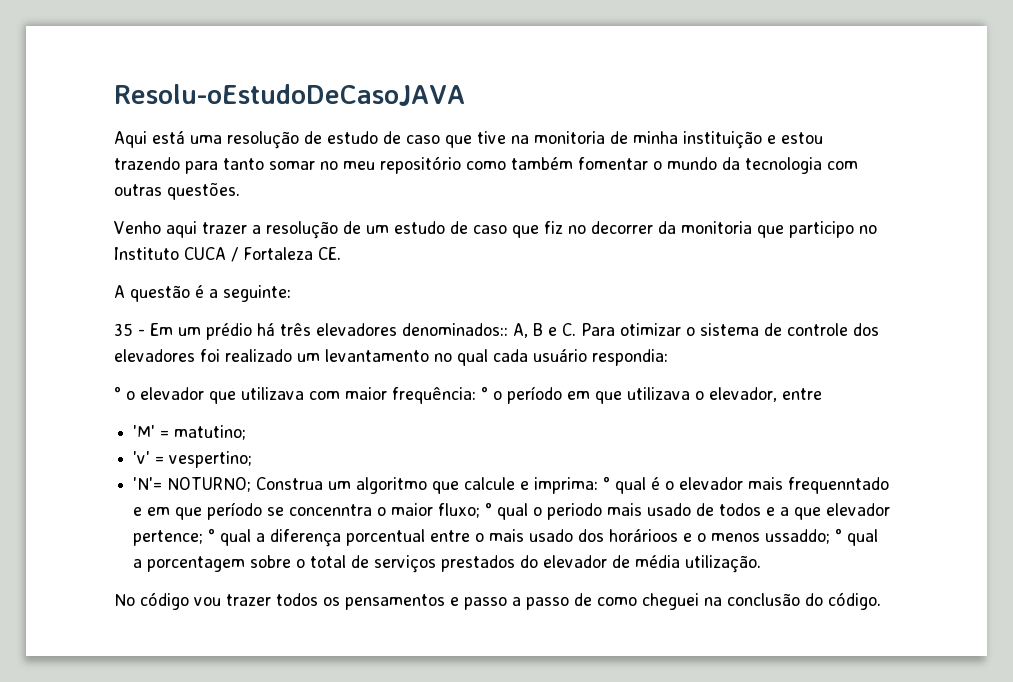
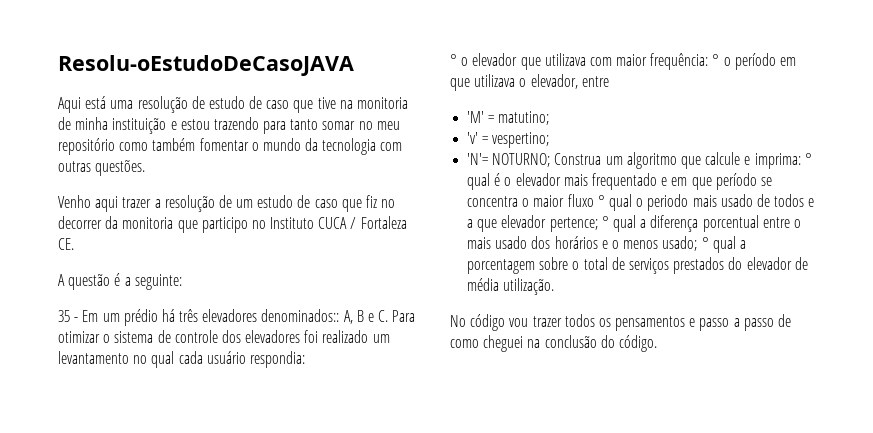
- ° qual é o elevador mais frequenntado e em que período se concenntra o maior fluxo; ° qual o periodo mais usado de todos e a que elevador pertence;
+ ° qual é o elevador mais frequentado e em que período se concentra o maior fluxo ° qual o periodo mais usado de todos e a que elevador pertence;
- ° qual a diferença porcentual entre o mais usado dos horárioos e o menos ussaddo;
+ ° qual a diferença porcentual entre o mais usado dos horários e o menos usado;

